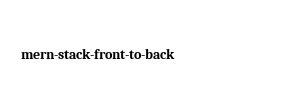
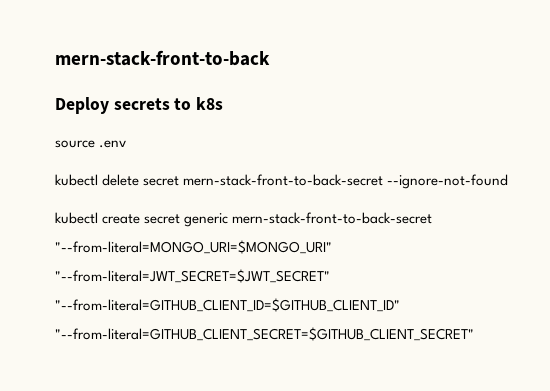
+ Deploy secrets to k8s
+ source .env
+ kubectl delete secret mern-stack-front-to-back-secret --ignore-not-found
+ kubectl create secret generic mern-stack-front-to-back-secret
+ "--from-literal=MONGO_URI=$MONGO_URI"
+ "--from-literal=JWT_SECRET=$JWT_SECRET"
+ "--from-literal=GITHUB_CLIENT_ID=$GITHUB_CLIENT_ID"
+ "--from-literal=GITHUB_CLIENT_SECRET=$GITHUB_CLIENT_SECRET"

